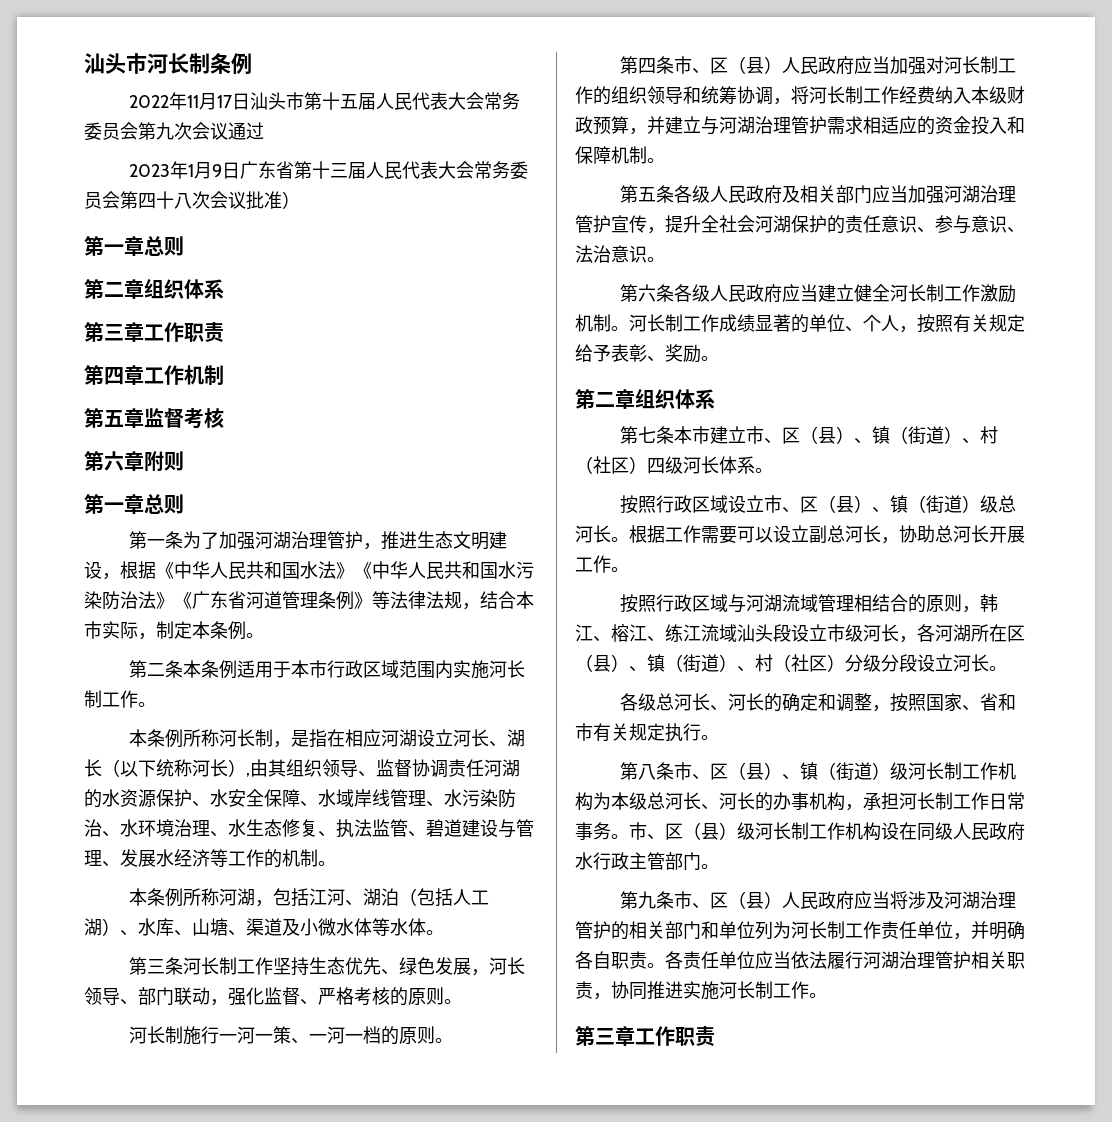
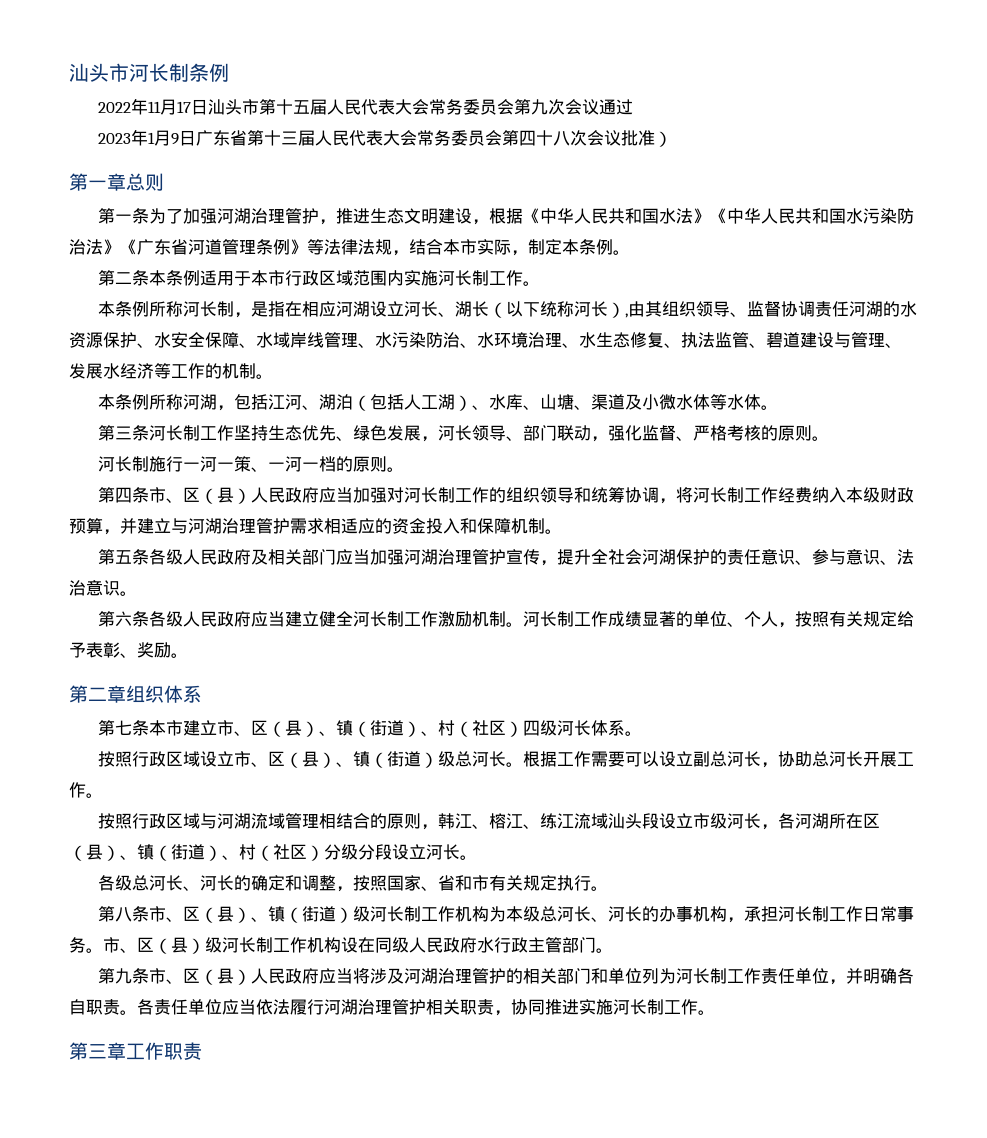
  2023年1月9日广东省第十三届人民代表大会常务委员会第四十八次会议批准）
- 第一章总则
- 第二章组织体系
- 第三章工作职责
- 第四章工作机制
- 第五章监督考核
- 第六章附则

